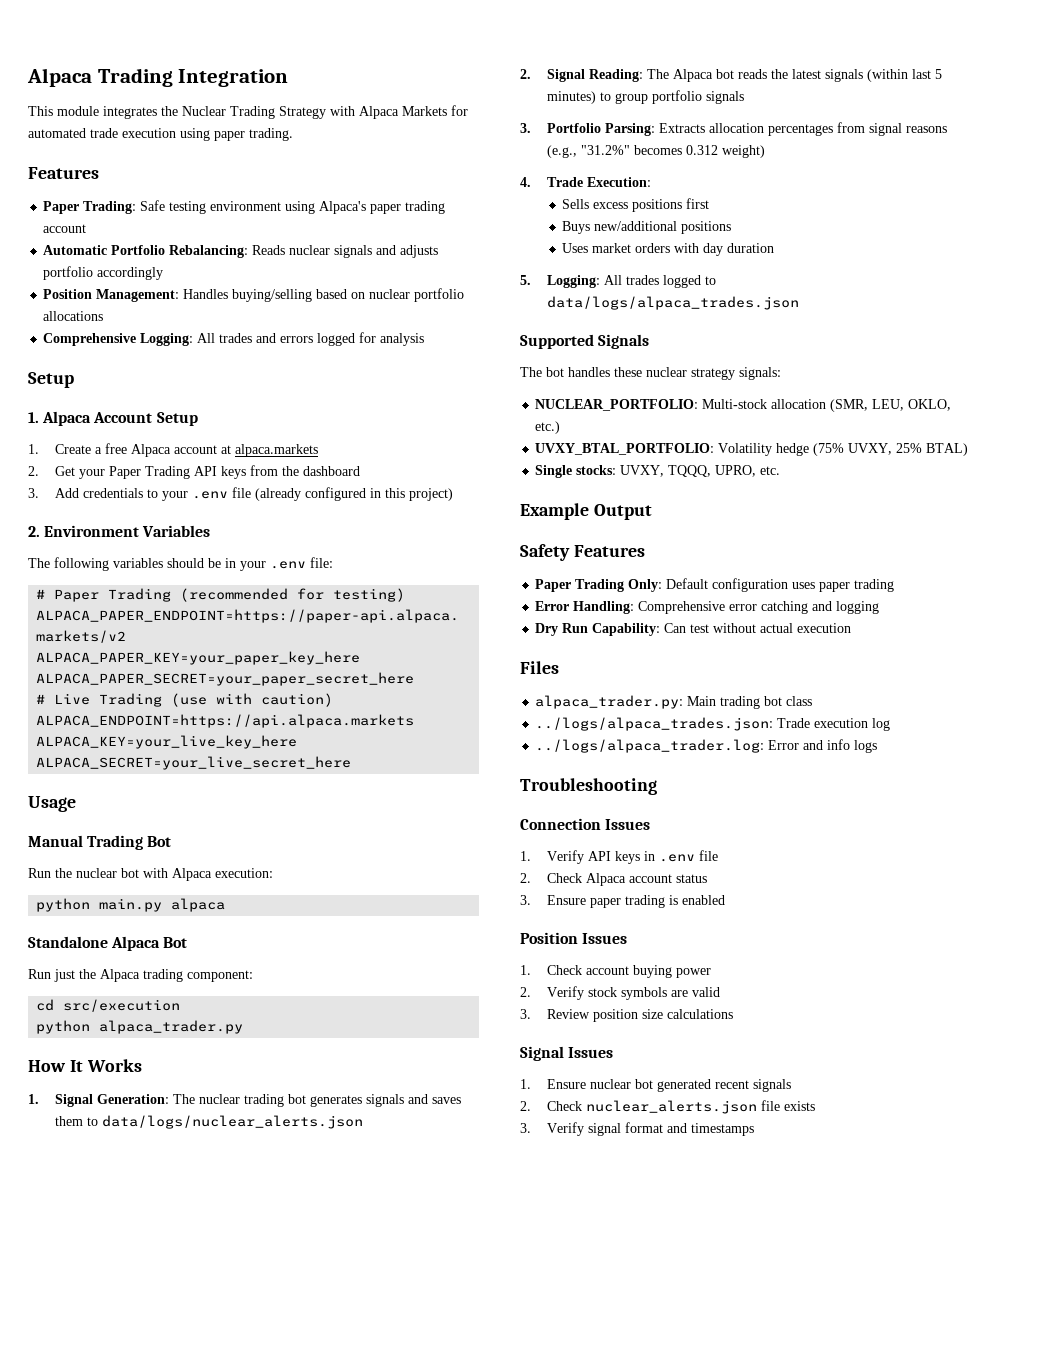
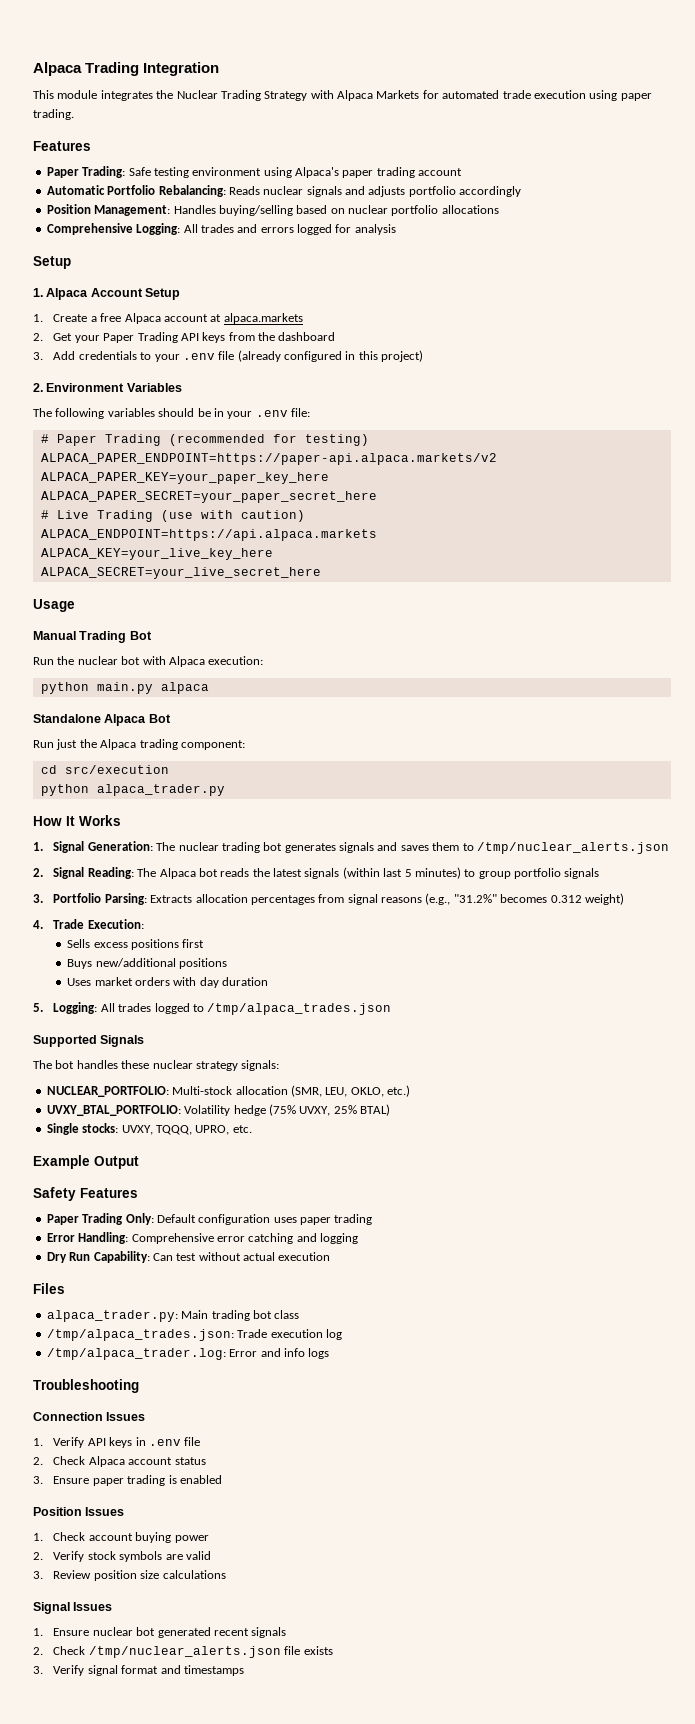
- 1. Signal Generation: The nuclear trading bot generates signals and saves them to data/logs/nuclear_alerts.json
+ 1. Signal Generation: The nuclear trading bot generates signals and saves them to /tmp/nuclear_alerts.json
- 5. Logging: All trades logged to data/logs/alpaca_trades.json
+ 5. Logging: All trades logged to /tmp/alpaca_trades.json
- ../logs/alpaca_trades.json: Trade execution log
+ /tmp/alpaca_trades.json: Trade execution log
- ../logs/alpaca_trader.log: Error and info logs
+ /tmp/alpaca_trader.log: Error and info logs
- 2. Check nuclear_alerts.json file exists
+ 2. Check /tmp/nuclear_alerts.json file exists

